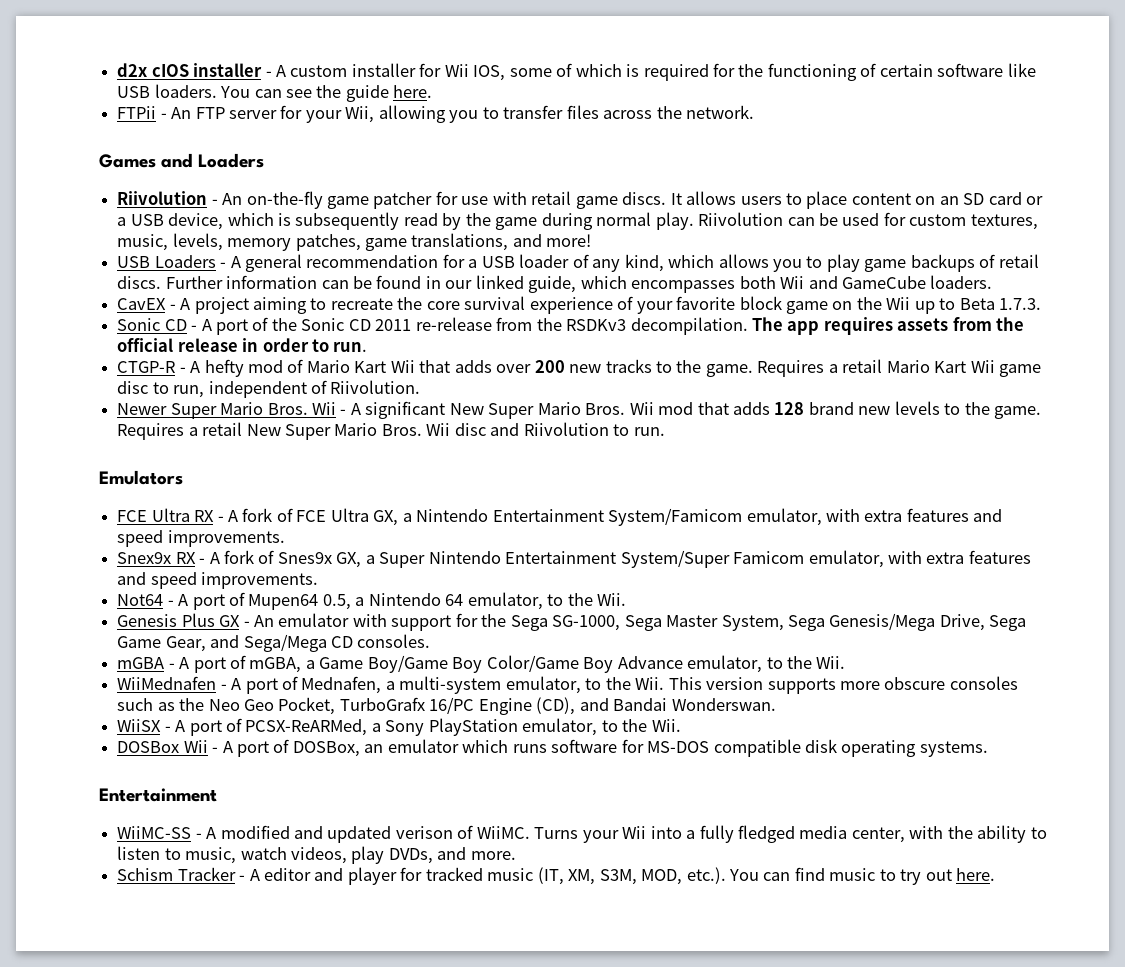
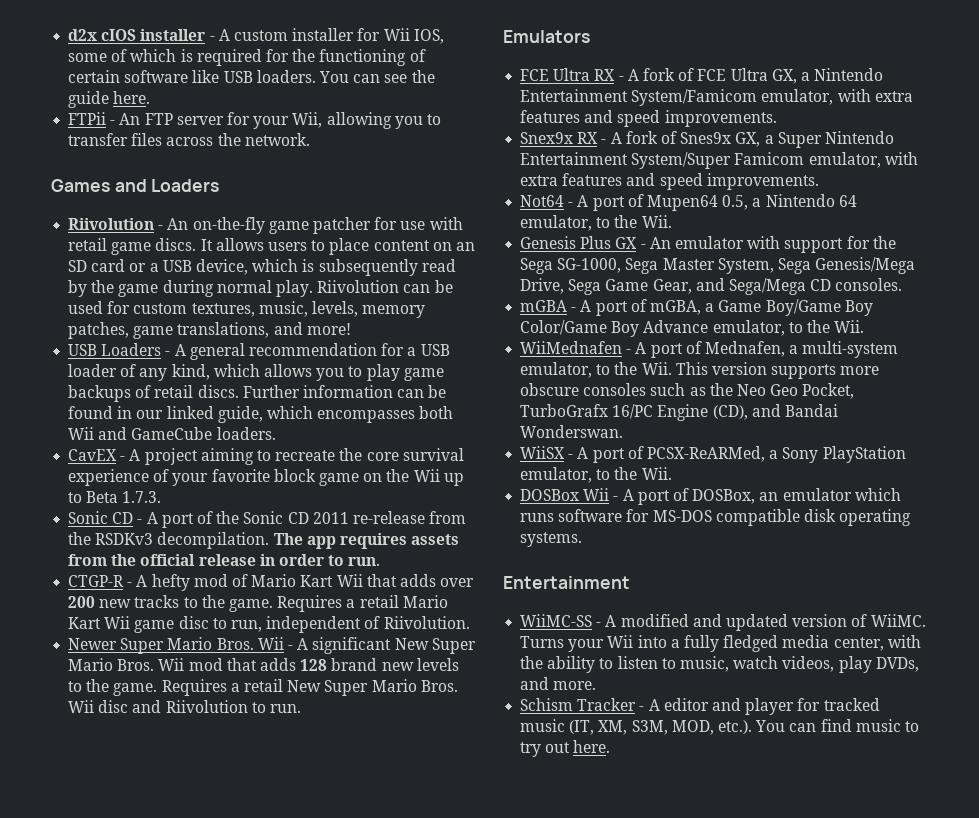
- WiiMC-SS - A modified and updated verison of WiiMC.
+ WiiMC-SS - A modified and updated version of WiiMC.

